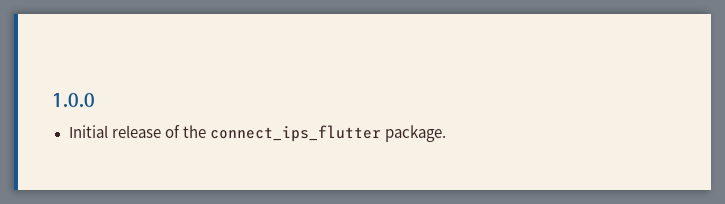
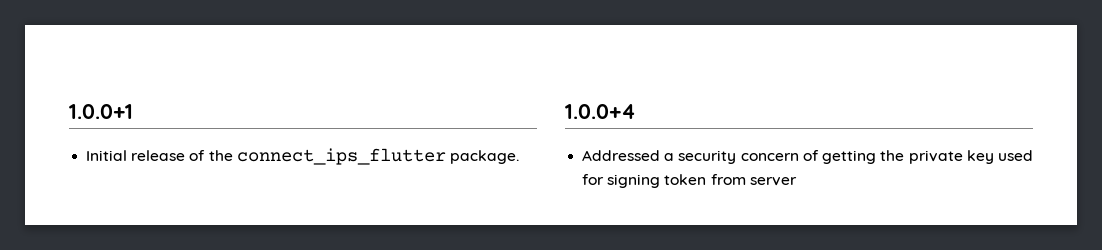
- 1.0.0
+ 1.0.0+1
+ 1.0.0+4
+ Addressed a security concern of getting the private key used for signing token from server

